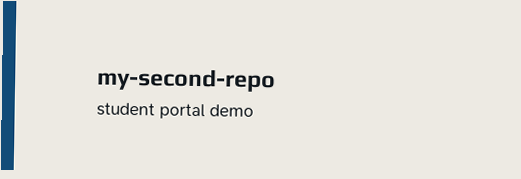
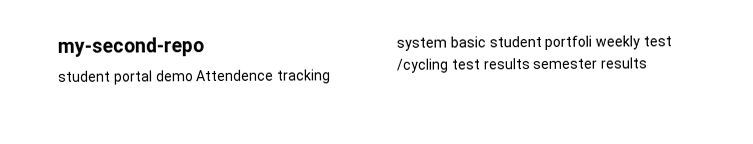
- student portal demo
+ student portal demo Attendence tracking system basic student portfoli weekly test /cycling test results semester results

